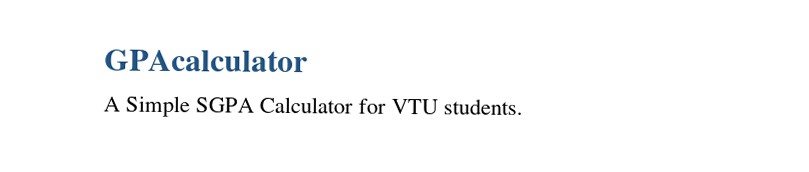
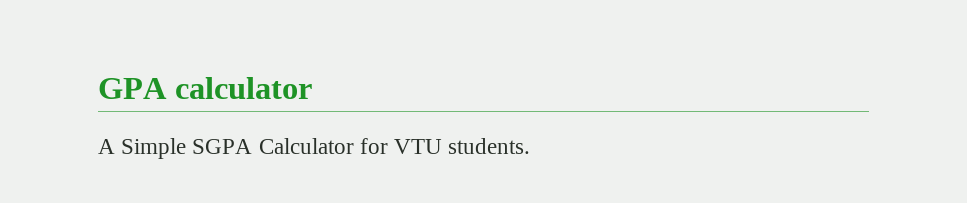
- GPAcalculator
+ GPA calculator

